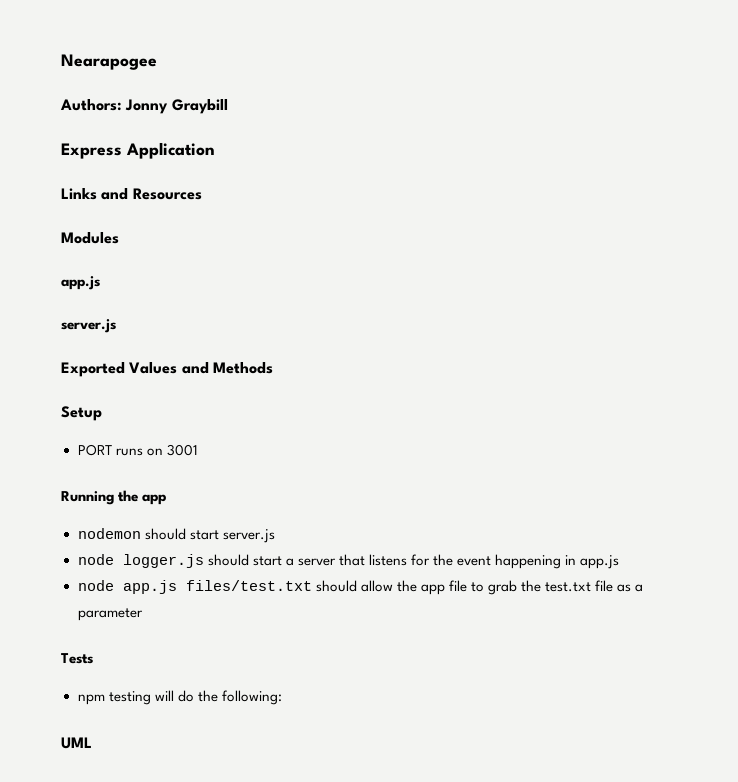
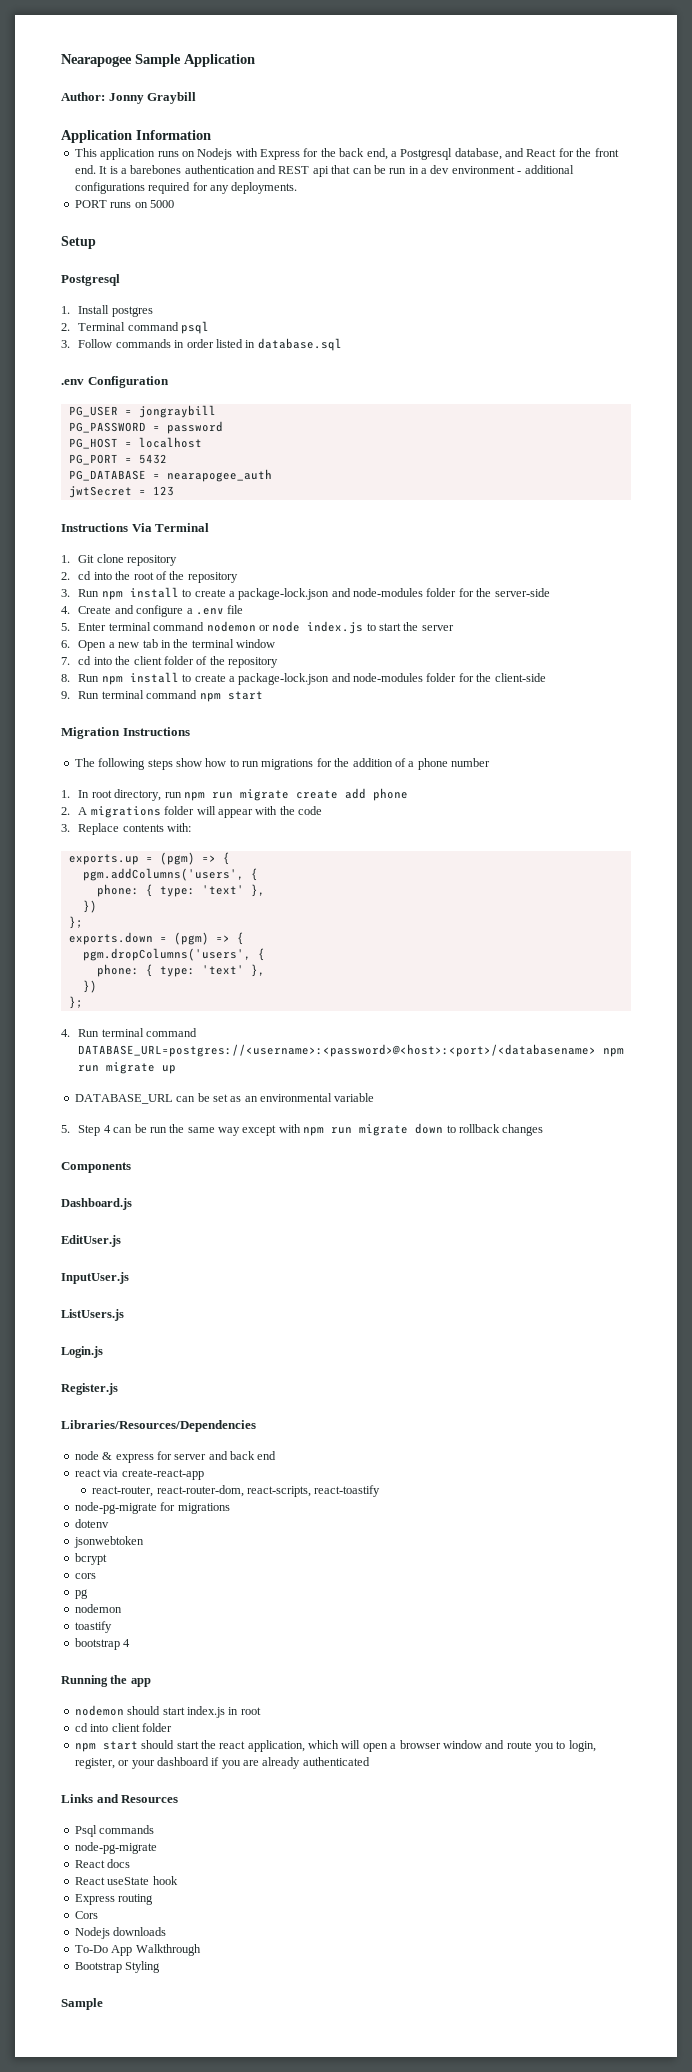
- Nearapogee
- Authors: Jonny Graybill
+ Nearapogee Sample Application
+ Author: Jonny Graybill
- Express Application
- Links and Resources
- Modules
- app.js
- server.js
- Exported Values and Methods
+ Application Information
+ This application runs on Nodejs with Express for the back end, a Postgresql database, and React for the front end. It is a barebones authentication and REST api that can be run in a dev environment - additional configurations required for any deployments.
+ PORT runs on 5000
  Setup
- PORT runs on 3001
+ Postgresql
+ 1. Install postgres
+ 2. Terminal command psql
+ 3. Follow commands in order listed in database.sql
+ .env Configuration
+ PG_USER = jongraybill
+ PG_PASSWORD = password
+ PG_HOST = localhost
+ PG_PORT = 5432
+ PG_DATABASE = nearapogee_auth
+ jwtSecret = 123
+ Instructions Via Terminal
+ 1. Git clone repository
+ 2. cd into the root of the repository
+ 3. Run npm install to create a package-lock.json and node-modules folder for the server-side
+ 4. Create and configure a .env file
+ 5. Enter terminal command nodemon or node index.js to start the server
+ 6. Open a new tab in the terminal window
+ 7. cd into the client folder of the repository
+ 8. Run npm install to create a package-lock.json and node-modules folder for the client-side
+ 9. Run terminal command npm start
+ Migration Instructions
+ The following steps show how to run migrations for the addition of a phone number
+ 1. In root directory, run npm run migrate create add phone
+ 2. A migrations folder will appear with the code
+ 3. Replace contents with:
+ exports.up = (pgm) => {
+ pgm.addColumns('users', {
+ phone: { type: 'text' },
+ })
+ };
+ exports.down = (pgm) => {
+ pgm.dropColumns('users', {
+ phone: { type: 'text' },
+ })
+ };
+ 4. Run terminal command DATABASE_URL=postgres://<username>:<password>@<host>:<port>/<databasename> npm run migrate up
+ DATABASE_URL can be set as an environmental variable
+ 5. Step 4 can be run the same way except with npm run migrate down to rollback changes
+ Components
+ Dashboard.js
+ EditUser.js
+ InputUser.js
+ ListUsers.js
+ Login.js
+ Register.js
+ Libraries/Resources/Dependencies
+ node & express for server and back end
+ react via create-react-app
+ react-router, react-router-dom, react-scripts, react-toastify
+ node-pg-migrate for migrations
+ dotenv
+ jsonwebtoken
+ bcrypt
+ cors
+ pg
+ nodemon
+ toastify
+ bootstrap 4
- nodemon should start server.js
- node logger.js should start a server that listens for the event happening in app.js
- node app.js files/test.txt should allow the app file to grab the test.txt file as a parameter
- Tests
- npm testing will do the following:
- UML
+ nodemon should start index.js in root
+ cd into client folder
+ npm start should start the react application, which will open a browser window and route you to login, register, or your dashboard if you are already authenticated
+ Links and Resources
+ Psql commands
+ node-pg-migrate
+ React docs
+ React useState hook
+ Express routing
+ Cors
+ Nodejs downloads
+ To-Do App Walkthrough
+ Bootstrap Styling
+ Sample

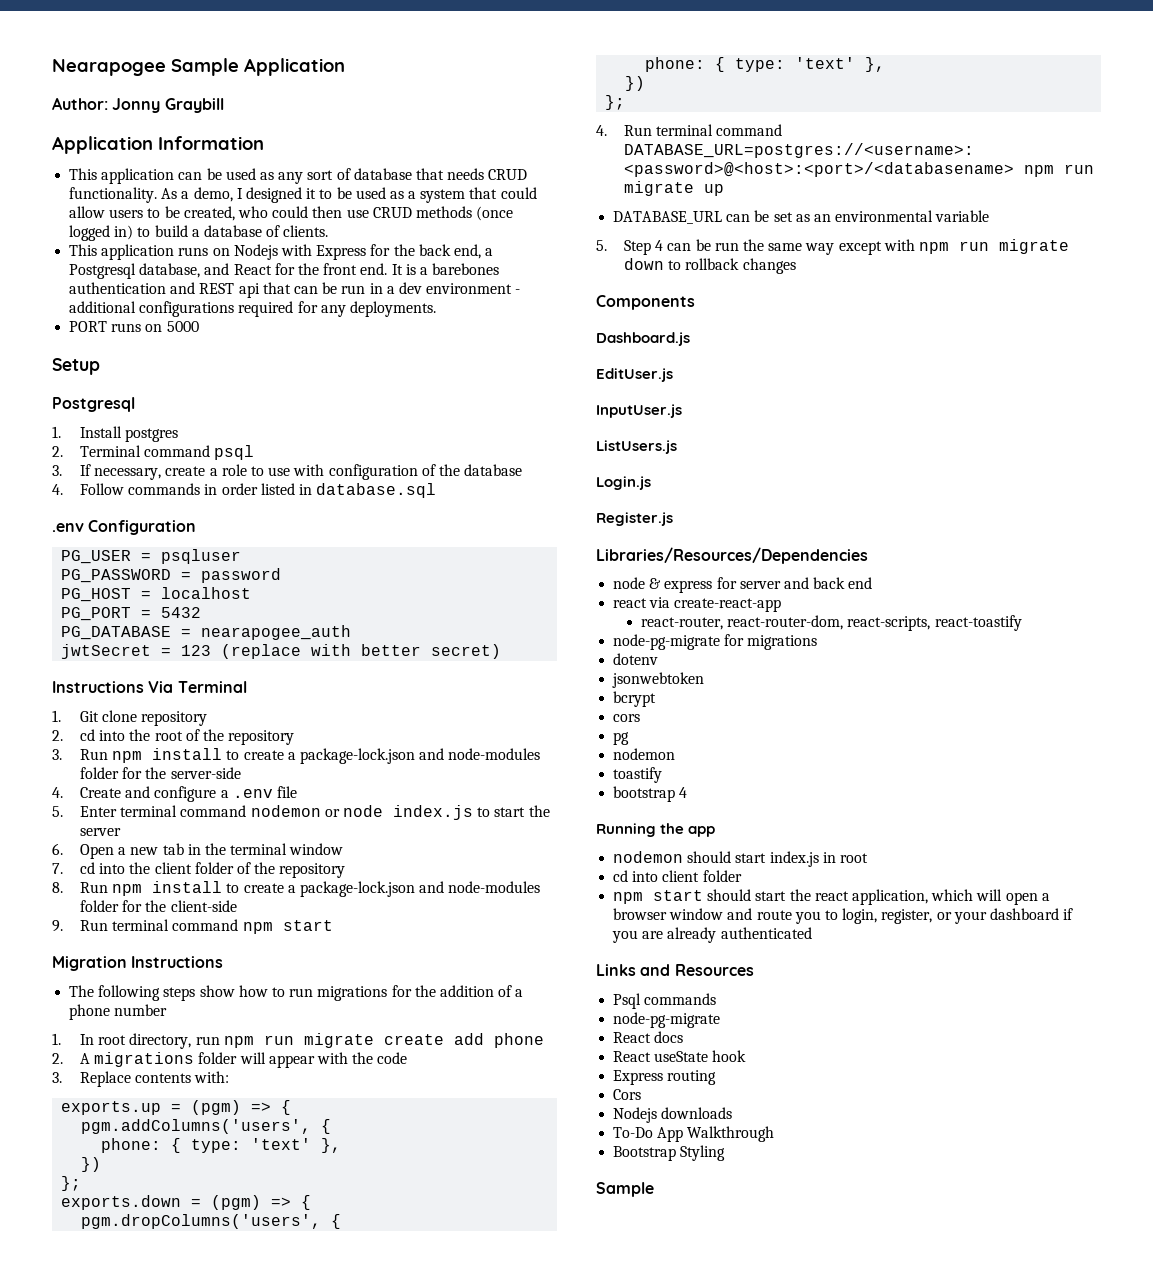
+ This application can be used as any sort of database that needs CRUD functionality. As a demo, I designed it to be used as a system that could allow users to be created, who could then use CRUD methods (once logged in) to build a database of clients.
- 3. Follow commands in order listed in database.sql
+ 3. If necessary, create a role to use with configuration of the database
+ 4. Follow commands in order listed in database.sql
- PG_USER = jongraybill
+ PG_USER = psqluser
- jwtSecret = 123
+ jwtSecret = 123 (replace with better secret)

